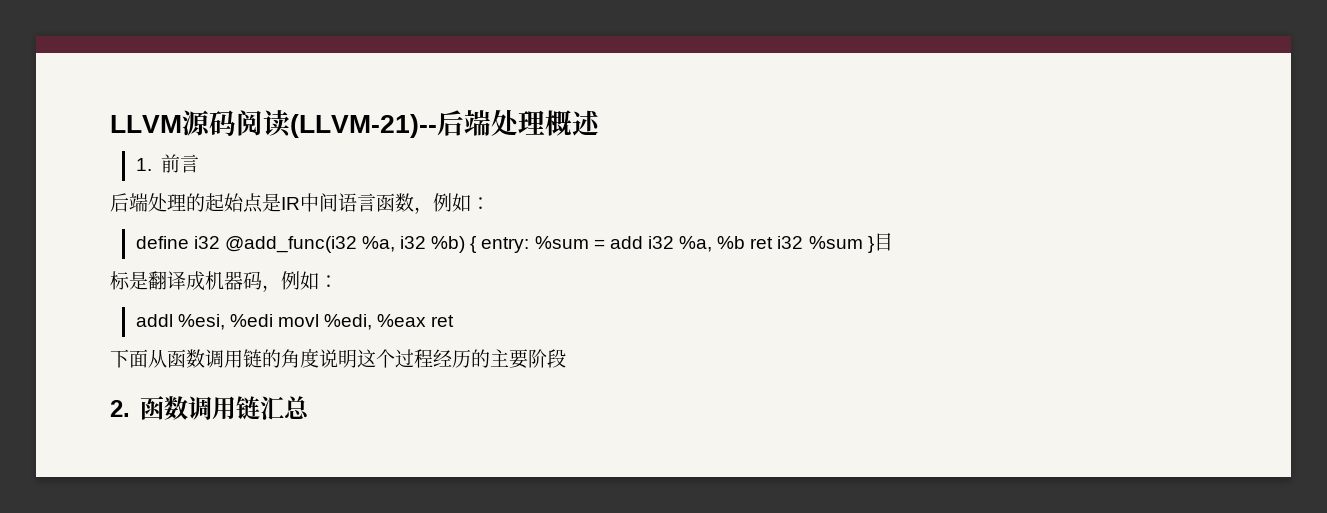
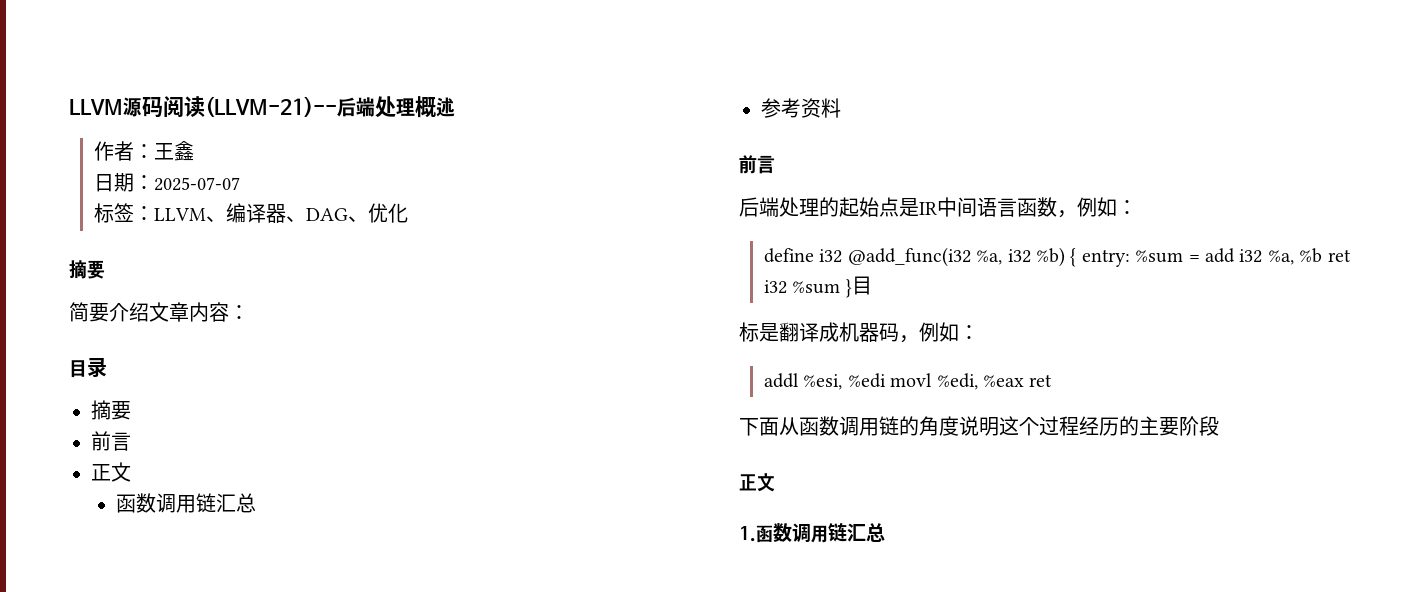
- 1.前言
+ 作者：王鑫
+ 日期：2025-07-07
+ 标签：LLVM、编译器、DAG、优化
+ 摘要
+ 简要介绍文章内容：
+ 目录
+ 摘要
+ 前言
+ 正文
+ 函数调用链汇总
+ 参考资料
+ 前言
  下面从函数调用链的角度说明这个过程经历的主要阶段
- 2.函数调用链汇总
+ 正文
+ 1.函数调用链汇总

